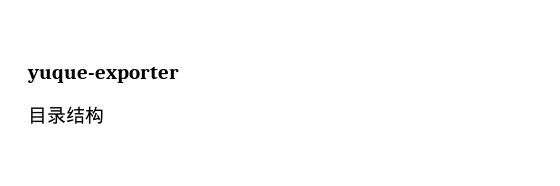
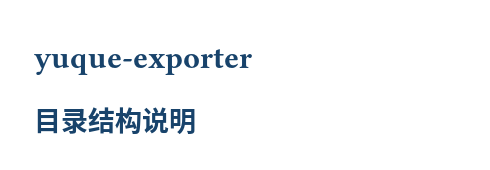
- 目录结构
+ 目录结构说明

